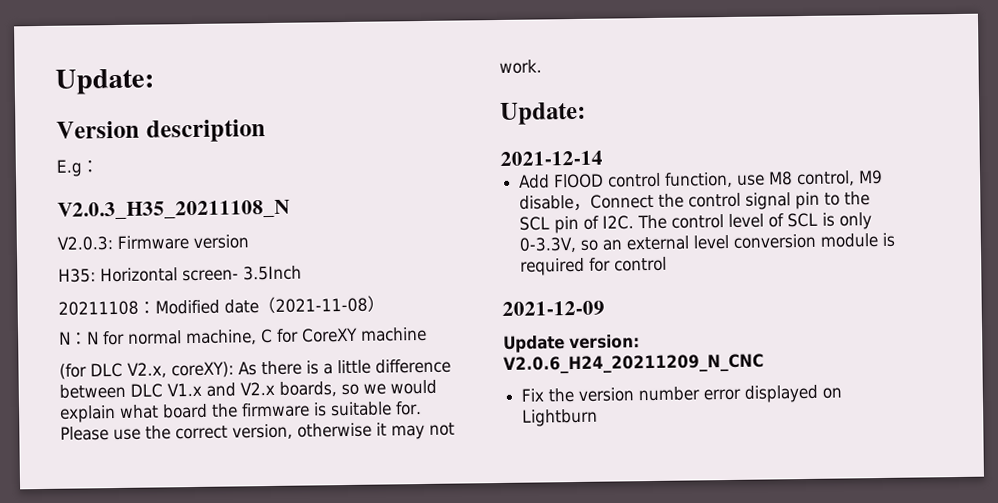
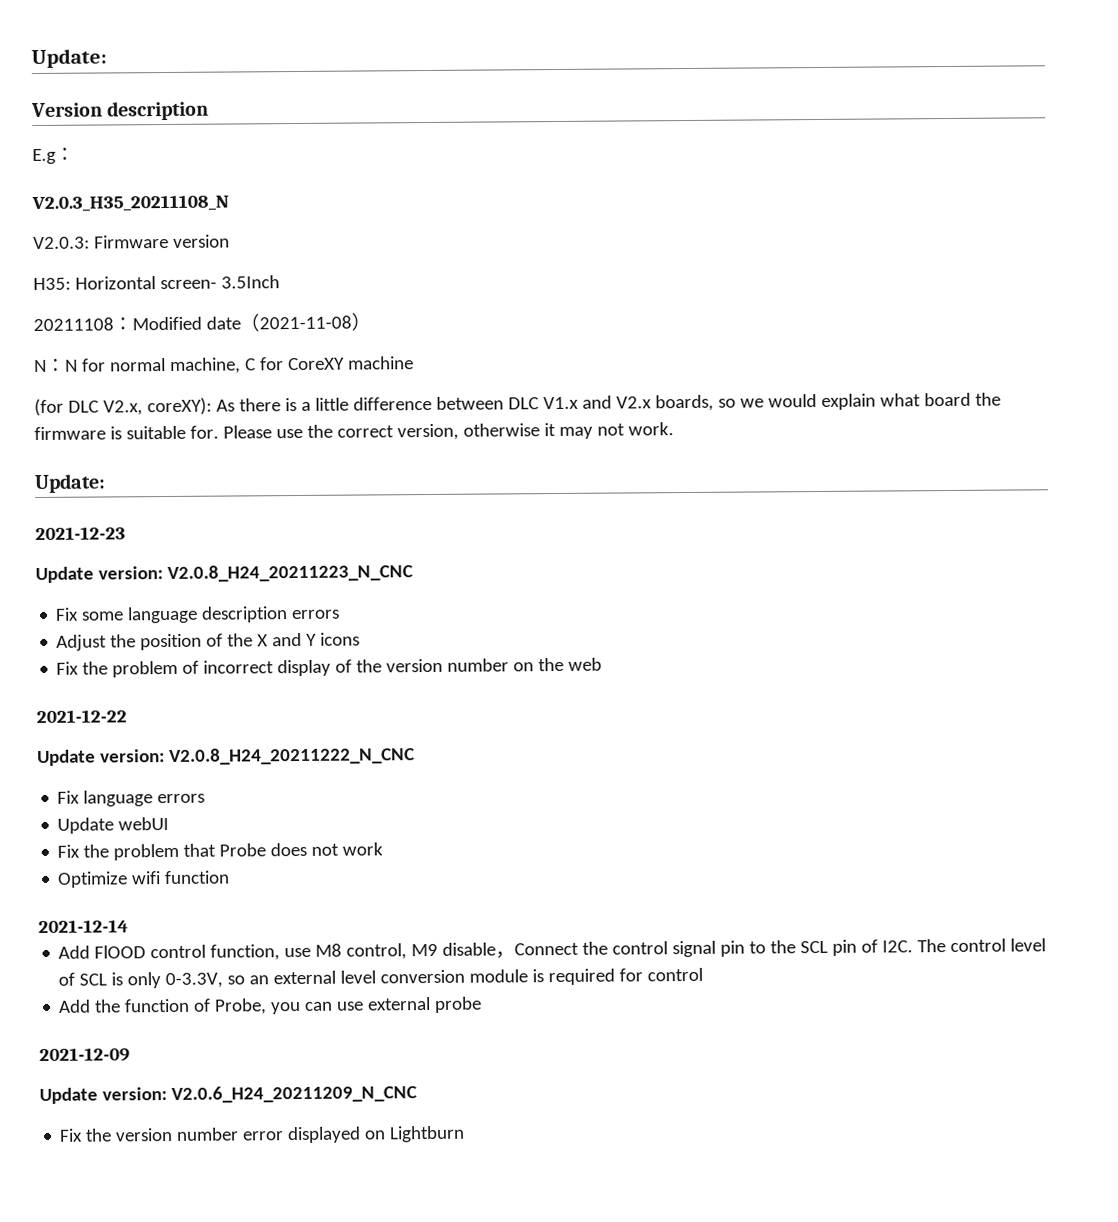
+ 2021-12-23
+ Update version: V2.0.8_H24_20211223_N_CNC
+ Fix some language description errors
+ Adjust the position of the X and Y icons
+ Fix the problem of incorrect display of the version number on the web
+ 2021-12-22
+ Update version: V2.0.8_H24_20211222_N_CNC
+ Fix language errors
+ Update webUI
+ Fix the problem that Probe does not work
+ Optimize wifi function
+ Add the function of Probe, you can use external probe

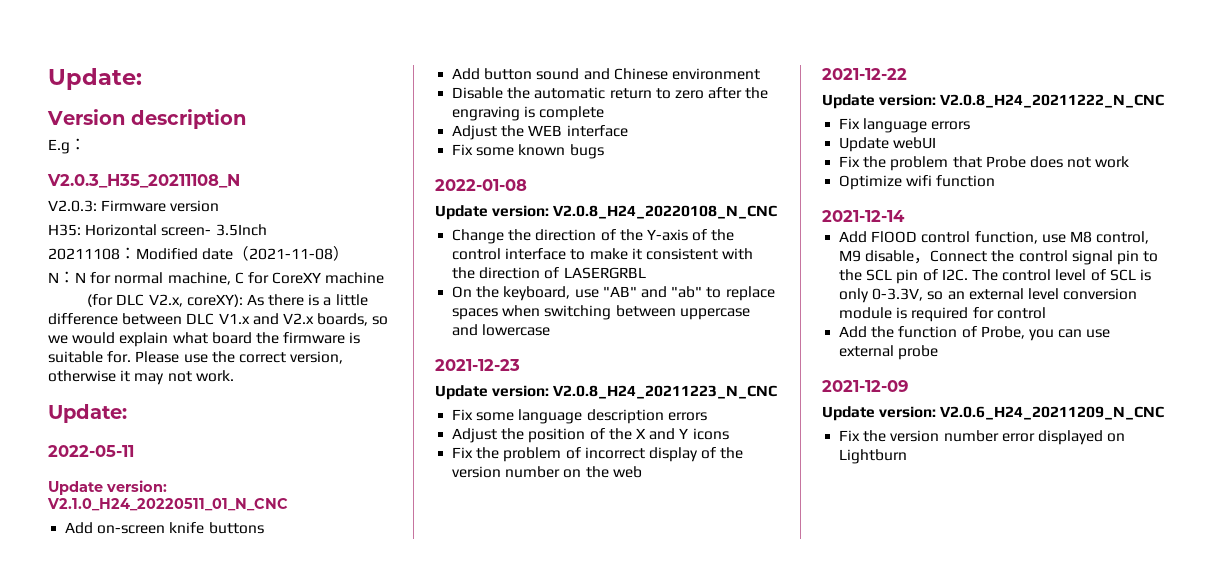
+ 2022-05-11
+ Update version: V2.1.0_H24_20220511_01_N_CNC
+ Add on-screen knife buttons
+ Add button sound and Chinese environment
+ Disable the automatic return to zero after the engraving is complete
+ Adjust the WEB interface
+ Fix some known bugs
+ 2022-01-08
+ Update version: V2.0.8_H24_20220108_N_CNC
+ Change the direction of the Y-axis of the control interface to make it consistent with the direction of LASERGRBL
+ On the keyboard, use "AB" and "ab" to replace spaces when switching between uppercase and lowercase

